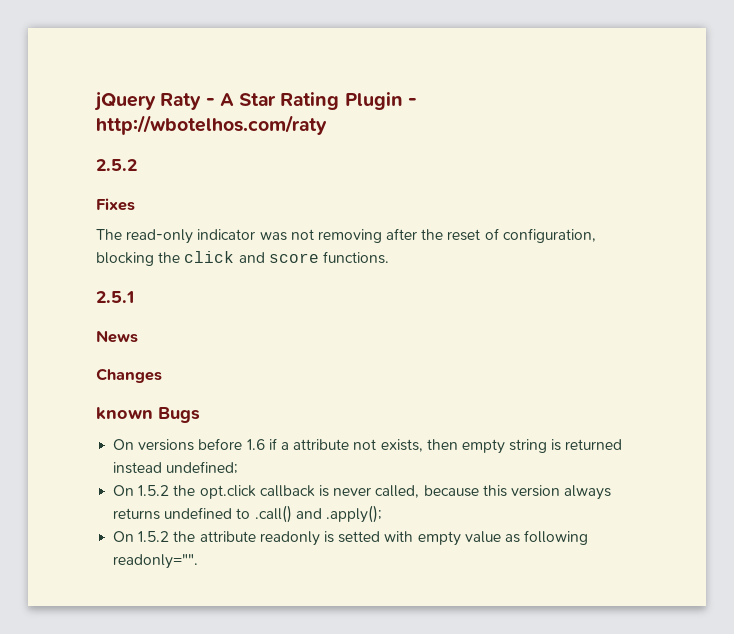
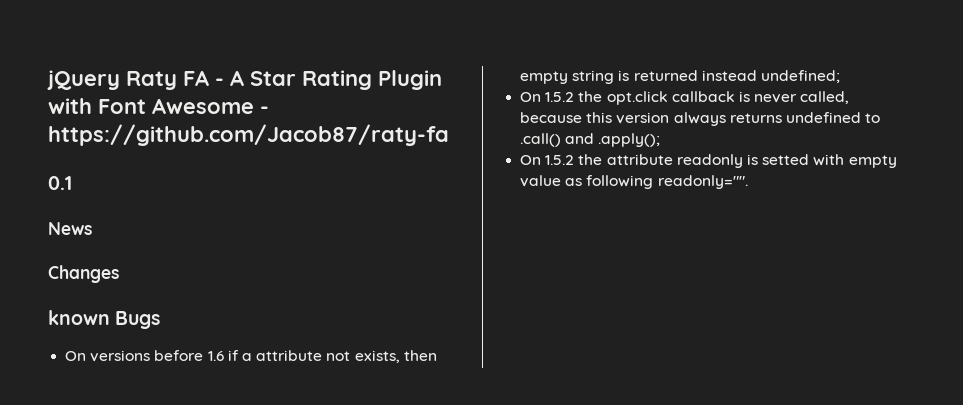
- jQuery Raty - A Star Rating Plugin - http://wbotelhos.com/raty
- 2.5.2
- Fixes
- The read-only indicator was not removing after the reset of configuration, blocking the click and score functions.
- 2.5.1
+ jQuery Raty FA - A Star Rating Plugin with Font Awesome - https://github.com/Jacob87/raty-fa
+ 0.1

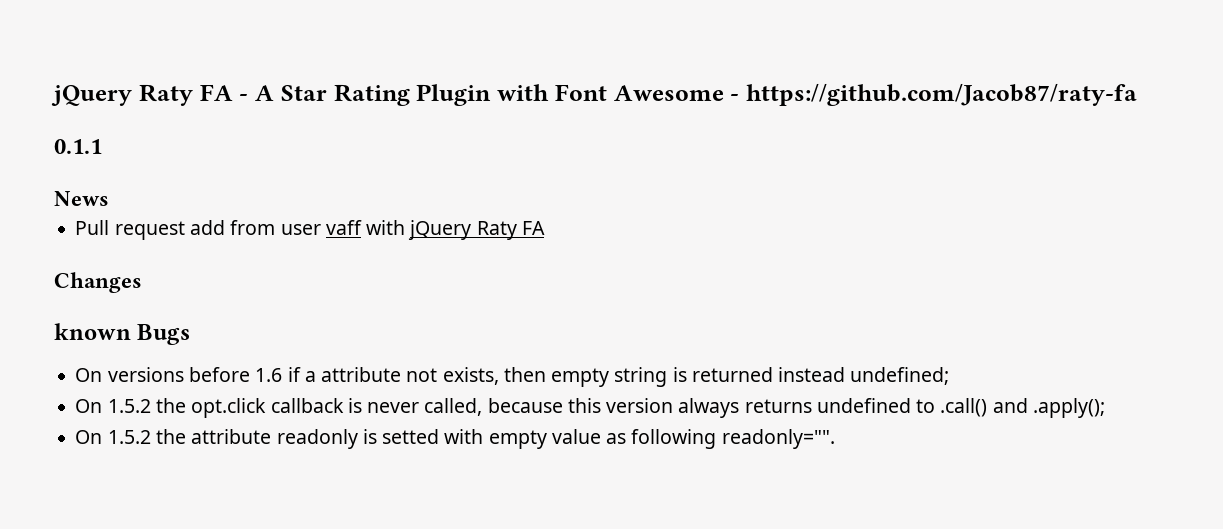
- 0.1
+ 0.1.1
+ Pull request add from user vaff with jQuery Raty FA

